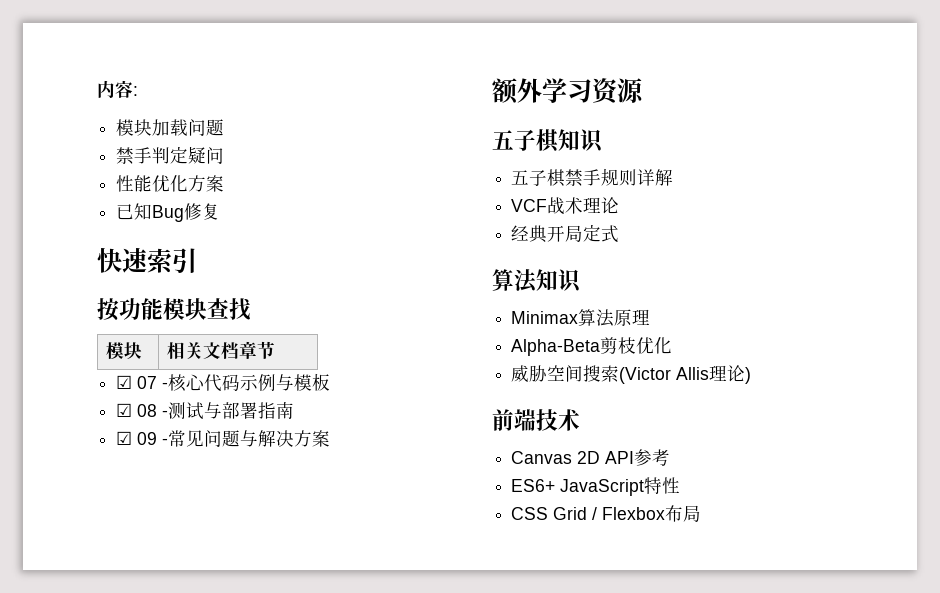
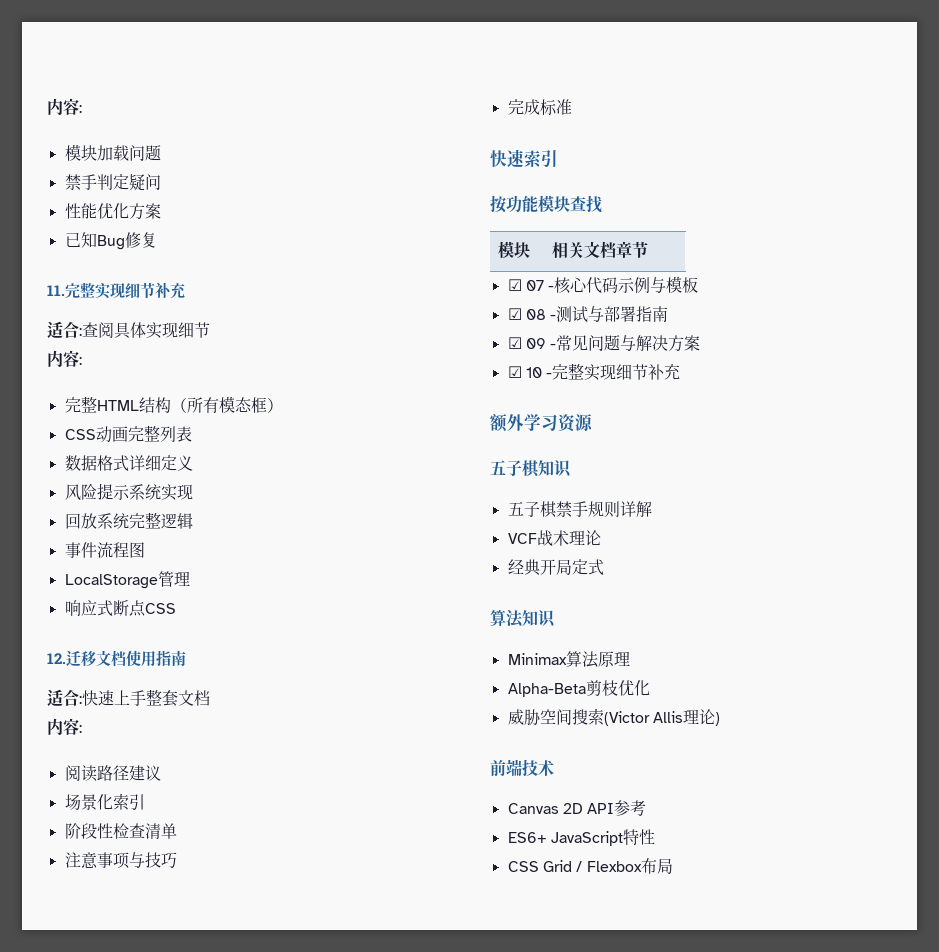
+ 11.完整实现细节补充
+ 适合:查阅具体实现细节
+ 内容:
+ 完整HTML结构（所有模态框）
+ CSS动画完整列表
+ 数据格式详细定义
+ 风险提示系统实现
+ 回放系统完整逻辑
+ 事件流程图
+ LocalStorage管理
+ 响应式断点CSS
+ 12.迁移文档使用指南
+ 适合:快速上手整套文档
+ 内容:
+ 阅读路径建议
+ 场景化索引
+ 阶段性检查清单
+ 注意事项与技巧
+ 完成标准
+ ☑ 10 -完整实现细节补充

